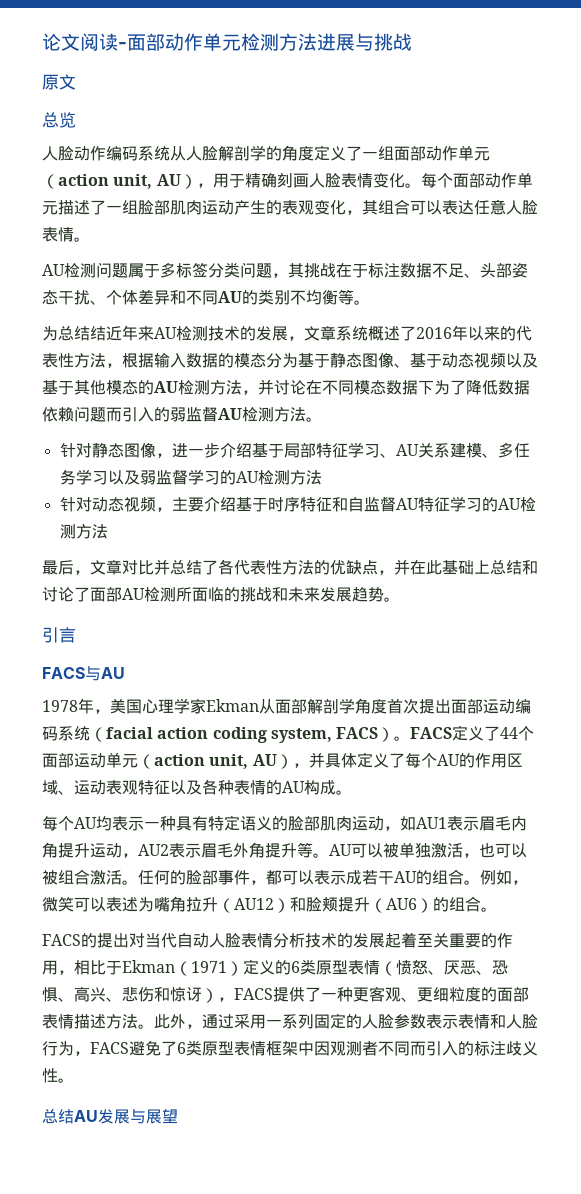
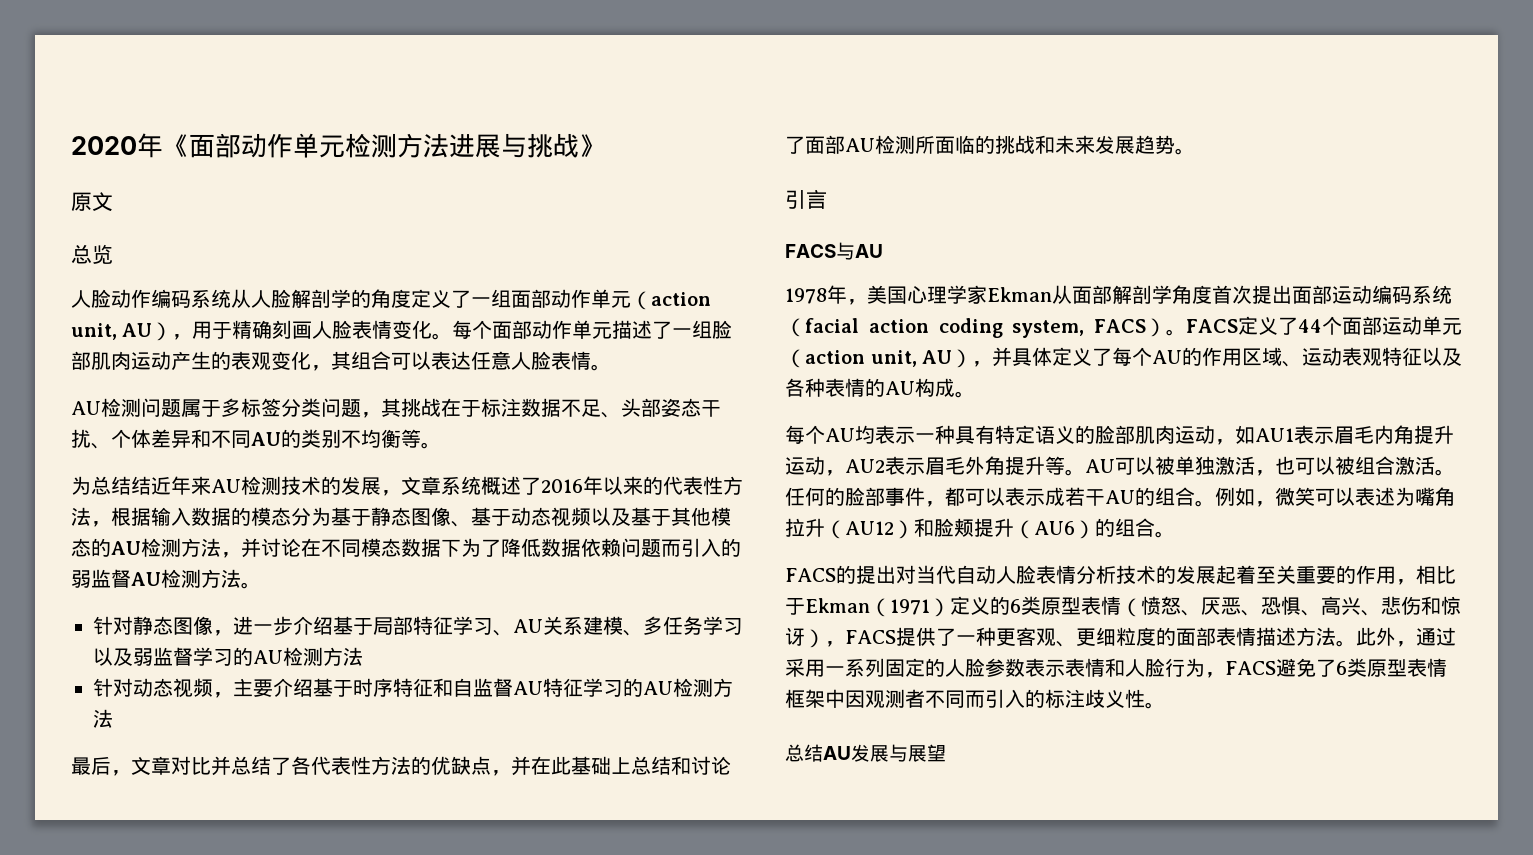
- 论文阅读-面部动作单元检测方法进展与挑战
+ 2020年《面部动作单元检测方法进展与挑战》

